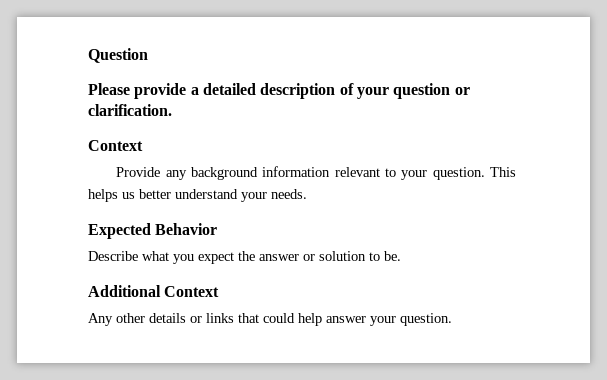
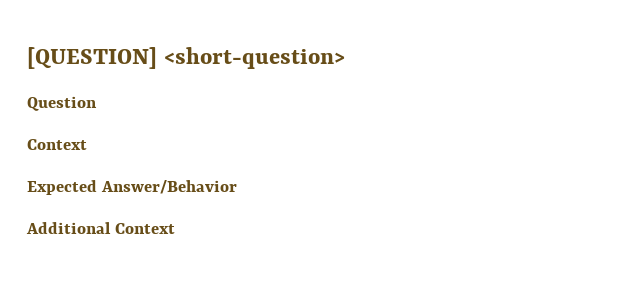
+ [QUESTION] <short-question>
  Question
- Please provide a detailed description of your question or clarification.
  Context
- Provide any background information relevant to your question. This helps us better understand your needs.
- Expected Behavior
- Describe what you expect the answer or solution to be.
+ Expected Answer/Behavior
  Additional Context
- Any other details or links that could help answer your question.

